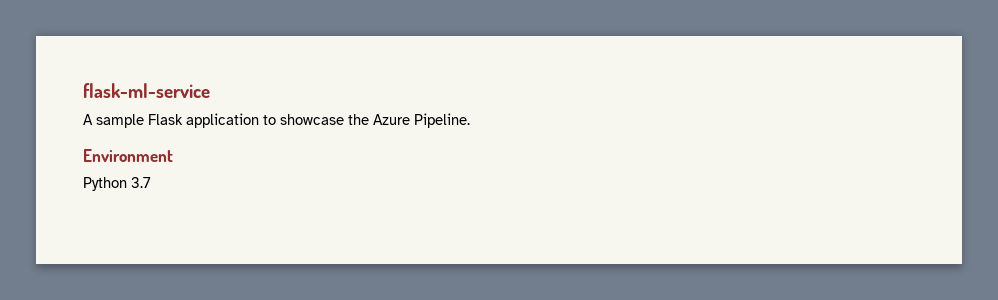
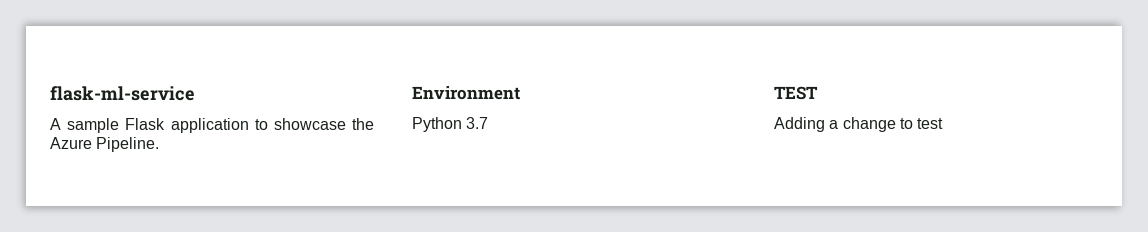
+ TEST
+ Adding a change to test

